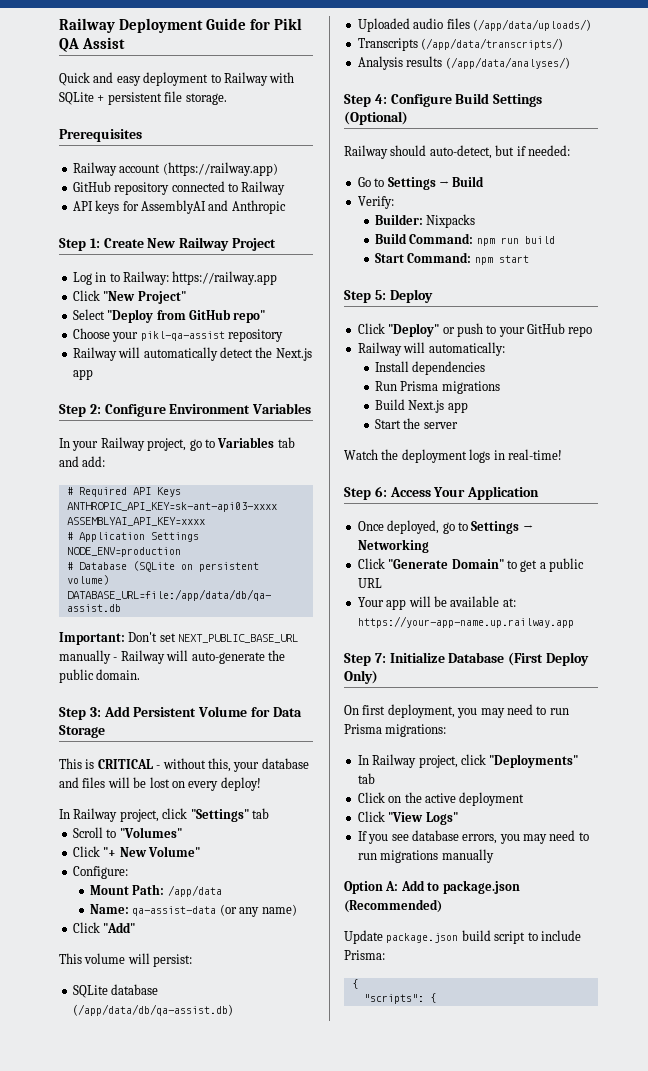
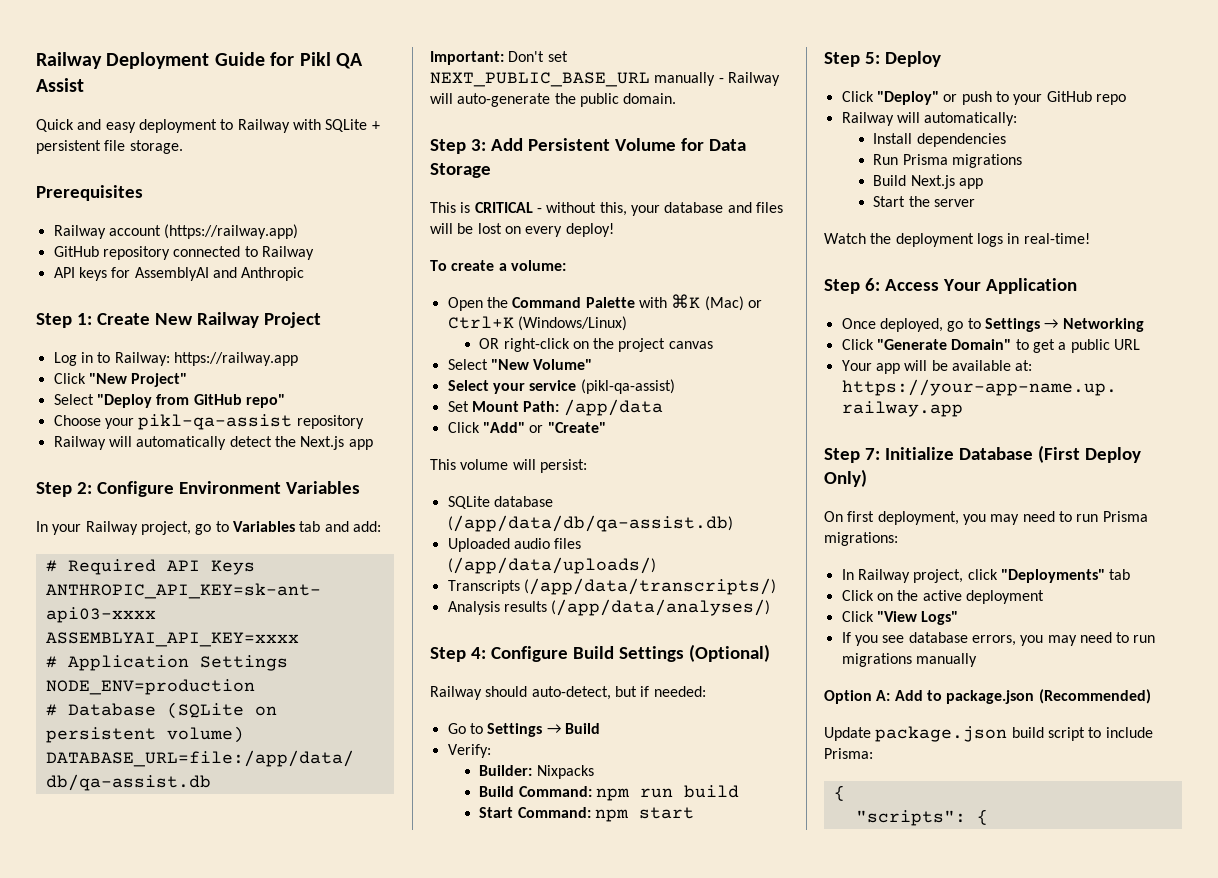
- In Railway project, click "Settings" tab
- Scroll to "Volumes"
- Click "+ New Volume"
- Configure:
- Mount Path: /app/data
- Name: qa-assist-data (or any name)
+ To create a volume:
+ Open the Command Palette with ⌘K (Mac) or Ctrl+K (Windows/Linux)
+ OR right-click on the project canvas
+ Select "New Volume"
+ Select your service (pikl-qa-assist)
+ Set Mount Path: /app/data
- Click "Add"
+ Click "Add" or "Create"

